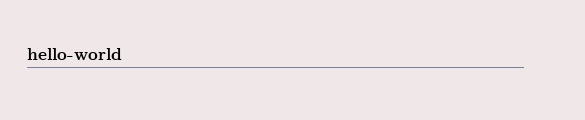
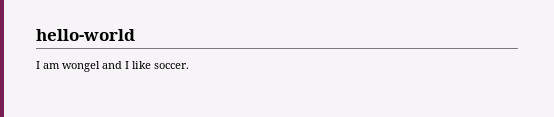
+ I am wongel and I like soccer.

